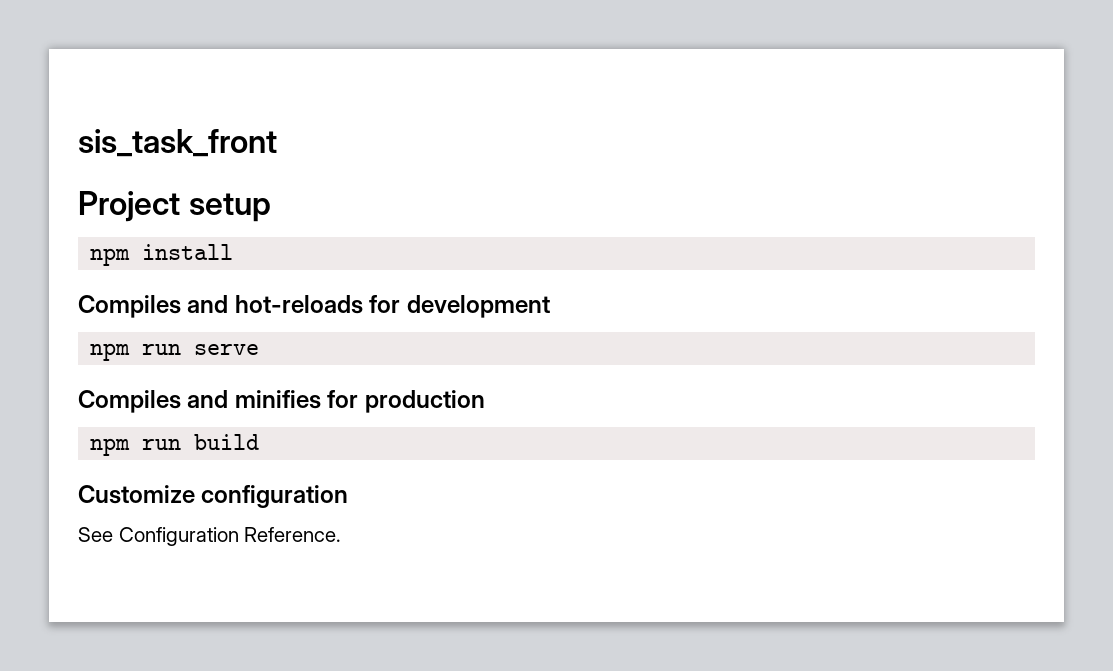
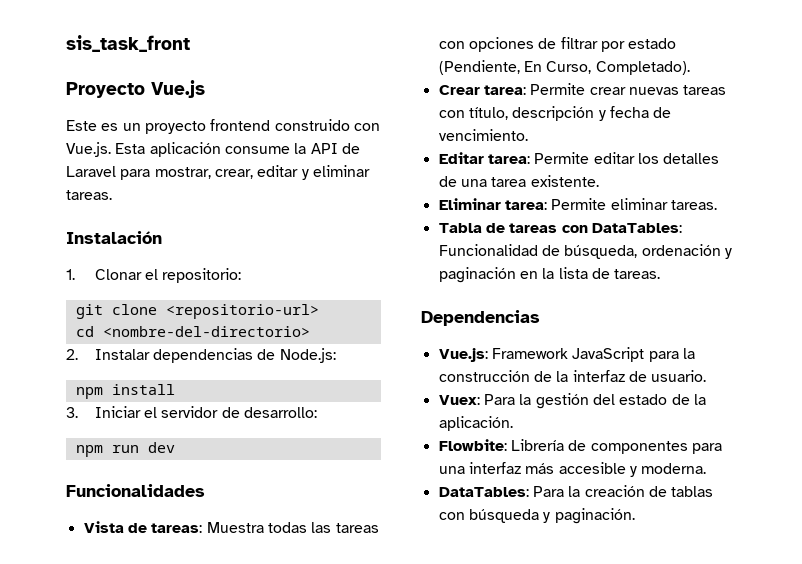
- Project setup
+ Proyecto Vue.js
+ Este es un proyecto frontend construido con Vue.js. Esta aplicación consume la API de Laravel para mostrar, crear, editar y eliminar tareas.
+ Instalación
+ 1. Clonar el repositorio:
+ git clone <repositorio-url>
+ cd <nombre-del-directorio>
+ 2. Instalar dependencias de Node.js:
  npm install
- Compiles and hot-reloads for development
- npm run serve
- Compiles and minifies for production
- npm run build
- Customize configuration
- See Configuration Reference.
+ 3. Iniciar el servidor de desarrollo:
+ npm run dev
+ Funcionalidades
+ Vista de tareas: Muestra todas las tareas con opciones de filtrar por estado (Pendiente, En Curso, Completado).
+ Crear tarea: Permite crear nuevas tareas con título, descripción y fecha de vencimiento.
+ Editar tarea: Permite editar los detalles de una tarea existente.
+ Eliminar tarea: Permite eliminar tareas.
+ Tabla de tareas con DataTables: Funcionalidad de búsqueda, ordenación y paginación en la lista de tareas.
+ Dependencias
+ Vue.js: Framework JavaScript para la construcción de la interfaz de usuario.
+ Vuex: Para la gestión del estado de la aplicación.
+ Flowbite: Librería de componentes para una interfaz más accesible y moderna.
+ DataTables: Para la creación de tablas con búsqueda y paginación.

